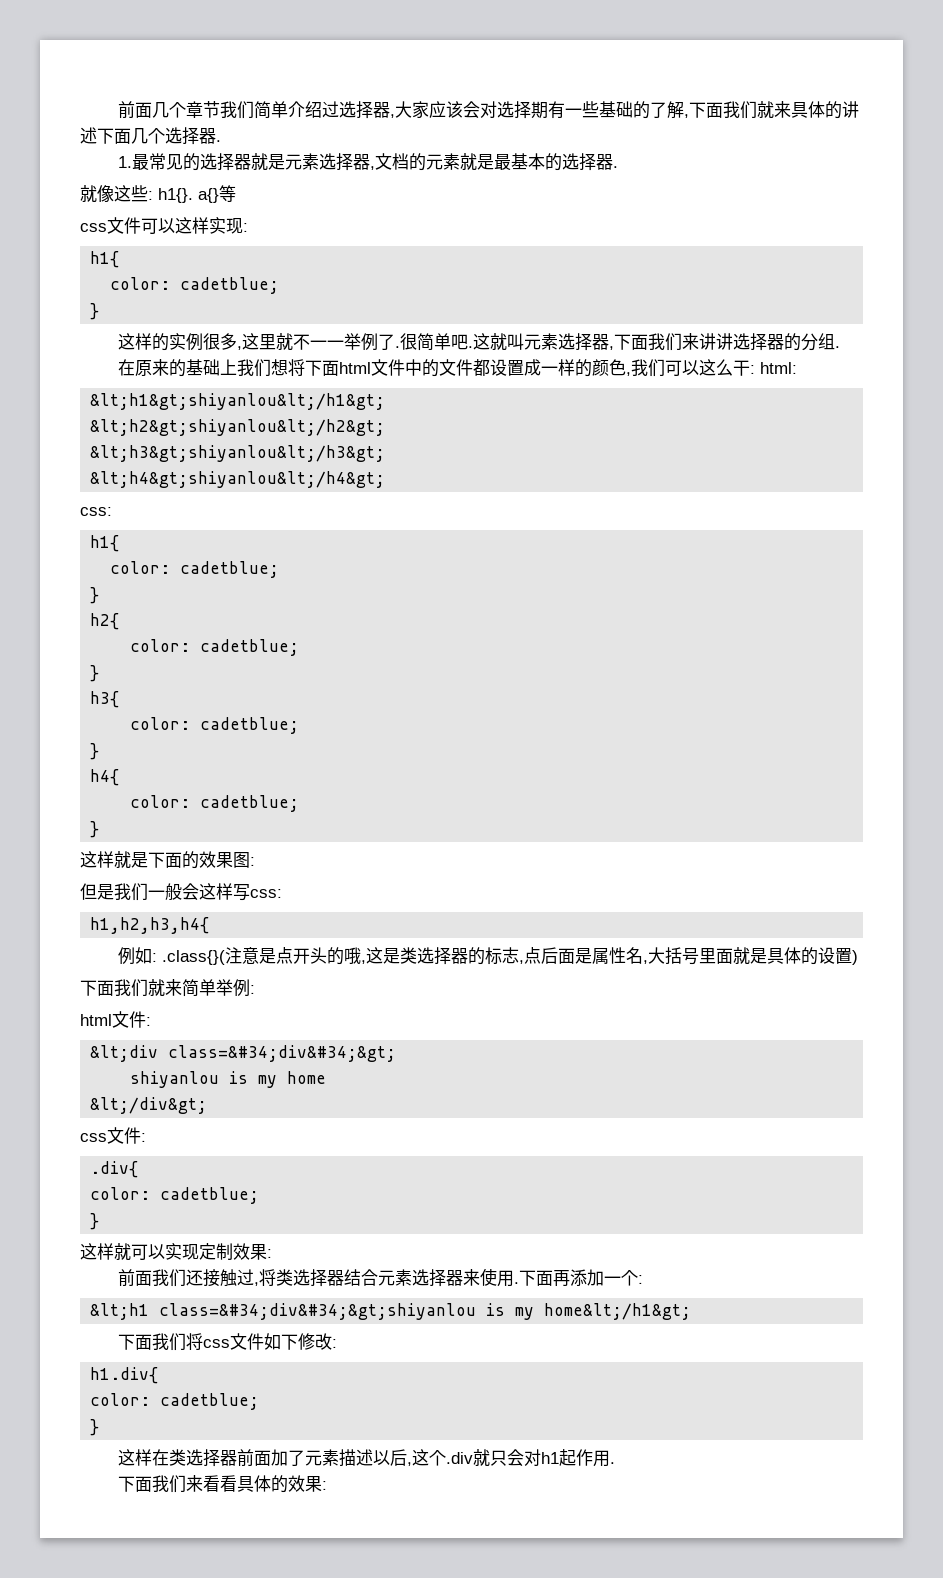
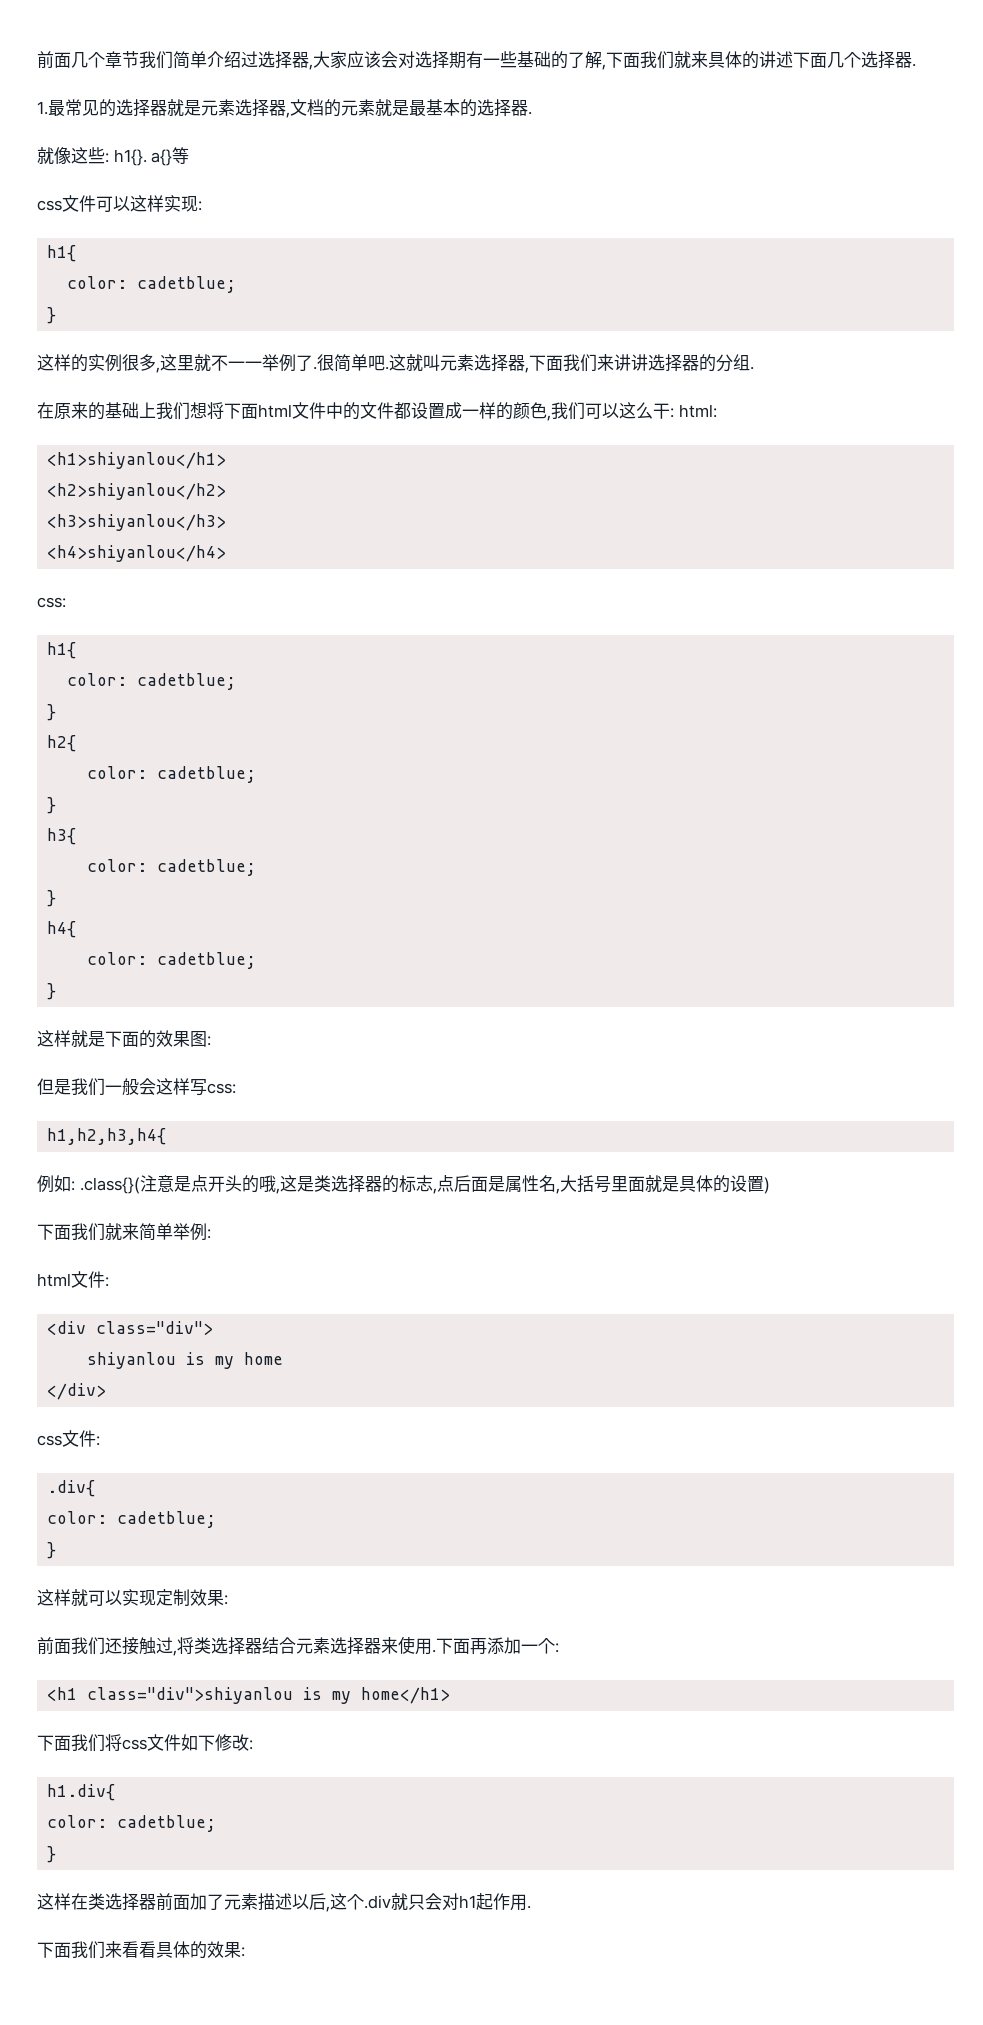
- &lt;h1&gt;shiyanlou&lt;/h1&gt;
- &lt;h2&gt;shiyanlou&lt;/h2&gt;
- &lt;h3&gt;shiyanlou&lt;/h3&gt;
- &lt;h4&gt;shiyanlou&lt;/h4&gt;
+ <h1>shiyanlou</h1>
+ <h2>shiyanlou</h2>
+ <h3>shiyanlou</h3>
+ <h4>shiyanlou</h4>
- &lt;div class=&#34;div&#34;&gt;
+ <div class="div">
- &lt;/div&gt;
+ </div>
- &lt;h1 class=&#34;div&#34;&gt;shiyanlou is my home&lt;/h1&gt;
+ <h1 class="div">shiyanlou is my home</h1>

